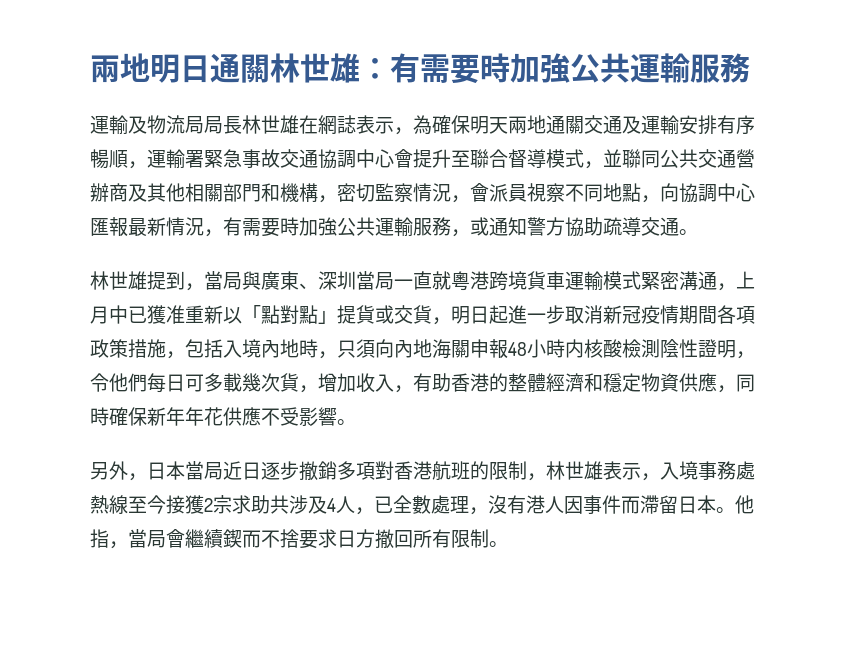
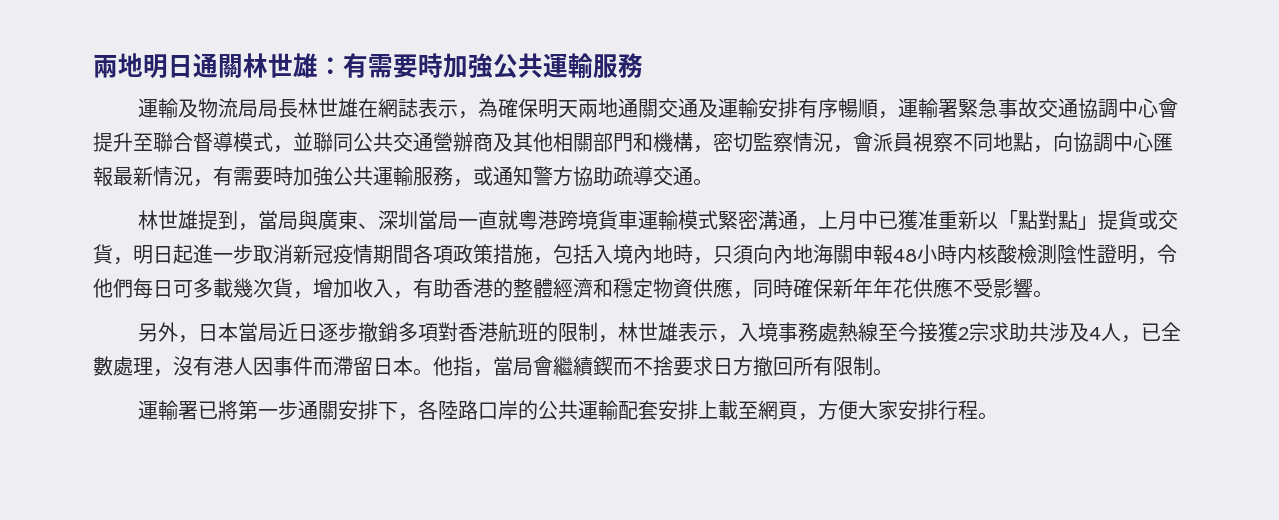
+ 運輸署已將第一步通關安排下，各陸路口岸的公共運輸配套安排上載至網頁，方便大家安排行程。

